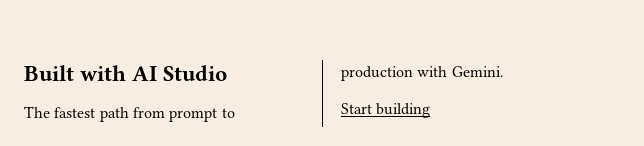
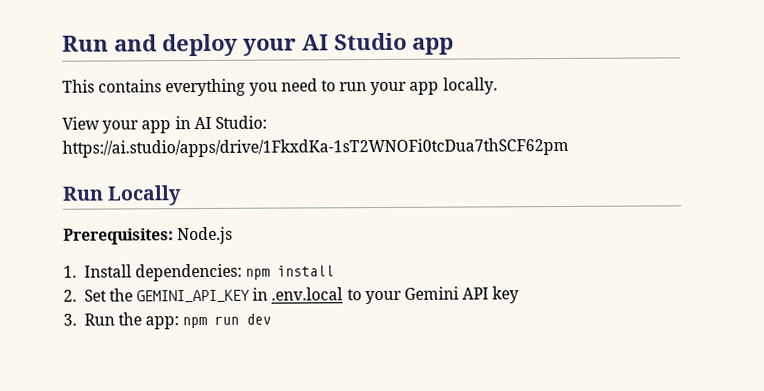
- Built with AI Studio
- The fastest path from prompt to production with Gemini.
- Start building
+ Run and deploy your AI Studio app
+ This contains everything you need to run your app locally.
+ View your app in AI Studio: https://ai.studio/apps/drive/1FkxdKa-1sT2WNOFi0tcDua7thSCF62pm
+ Run Locally
+ Prerequisites: Node.js
+ 1. Install dependencies: npm install
+ 2. Set the GEMINI_API_KEY in .env.local to your Gemini API key
+ 3. Run the app: npm run dev

